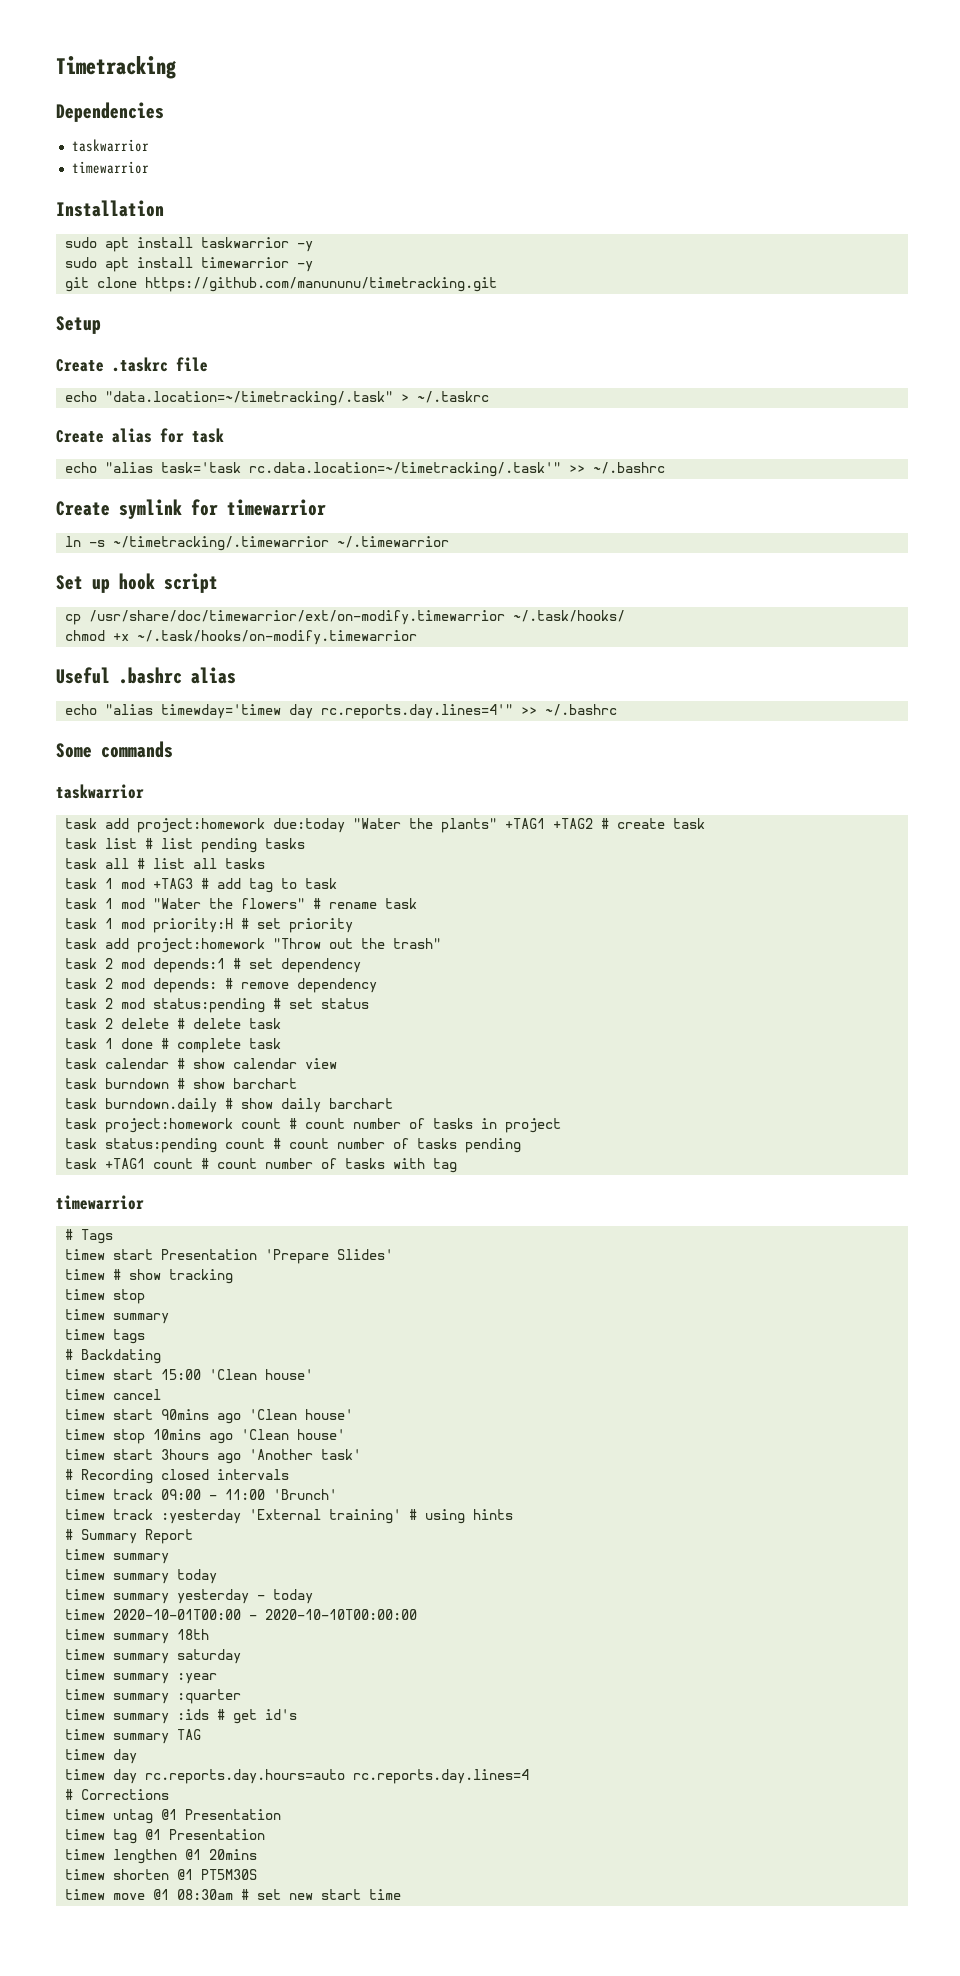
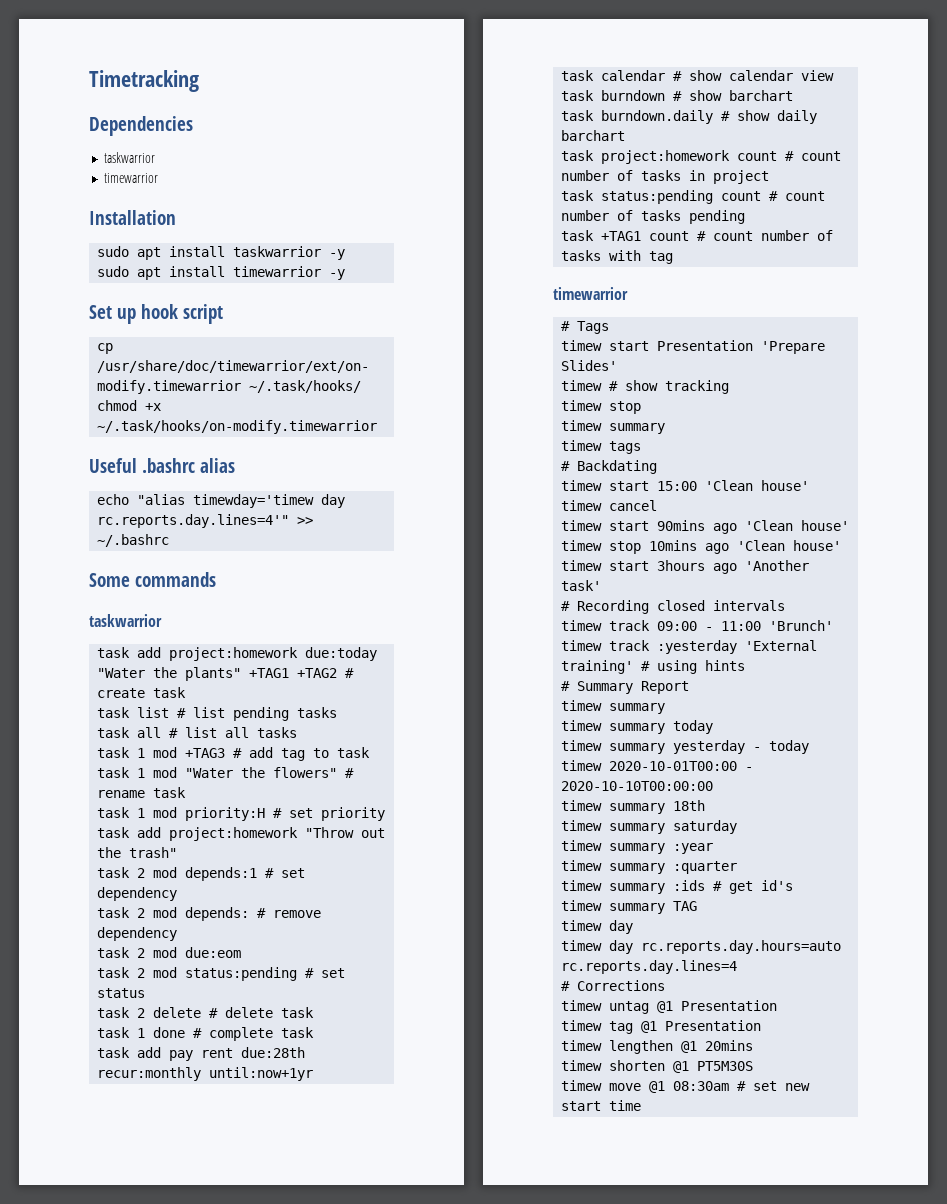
- git clone https://github.com/manununu/timetracking.git
- Setup
- Create .taskrc file
- echo "data.location=~/timetracking/.task" > ~/.taskrc
- Create alias for task
- echo "alias task='task rc.data.location=~/timetracking/.task'" >> ~/.bashrc
- Create symlink for timewarrior
- ln -s ~/timetracking/.timewarrior ~/.timewarrior
+ task 2 mod due:eom
+ task add pay rent due:28th recur:monthly until:now+1yr

